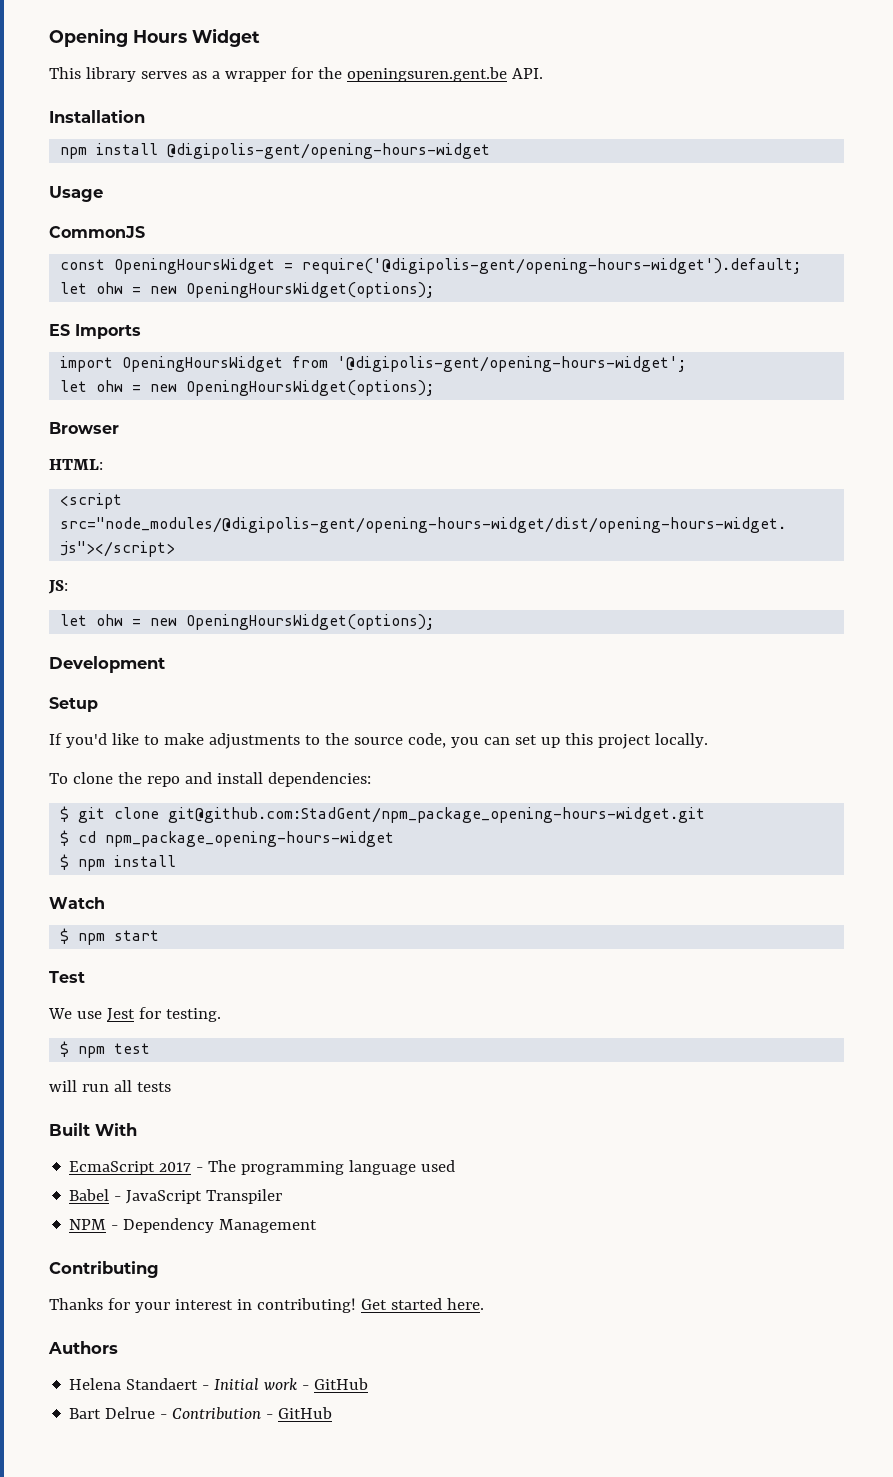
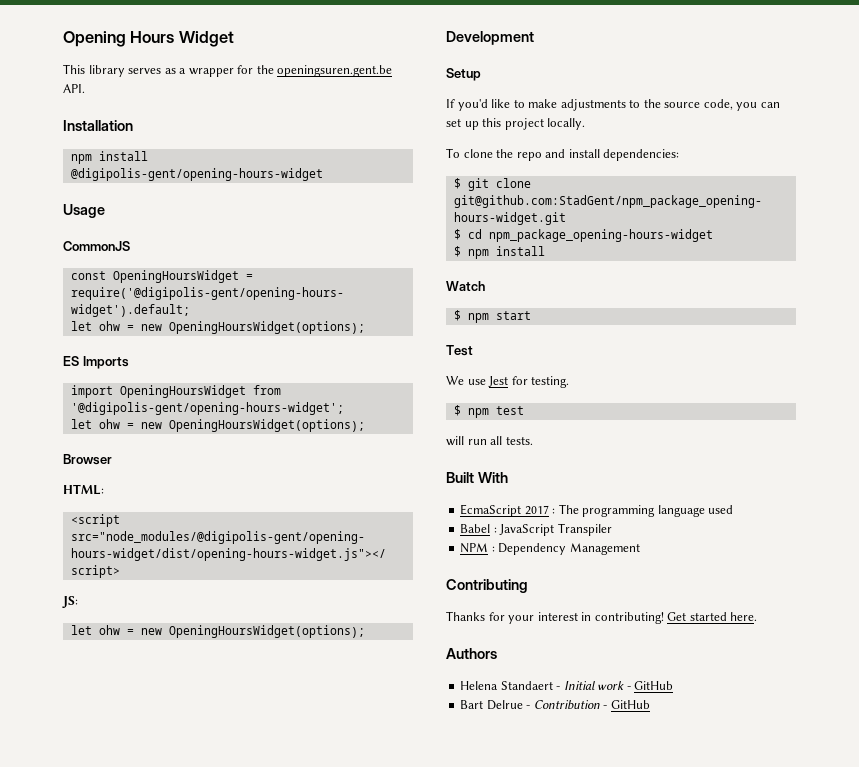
- will run all tests
+ will run all tests.
- EcmaScript 2017 - The programming language used
+ EcmaScript 2017 : The programming language used
- Babel - JavaScript Transpiler
+ Babel : JavaScript Transpiler
- NPM - Dependency Management
+ NPM : Dependency Management

